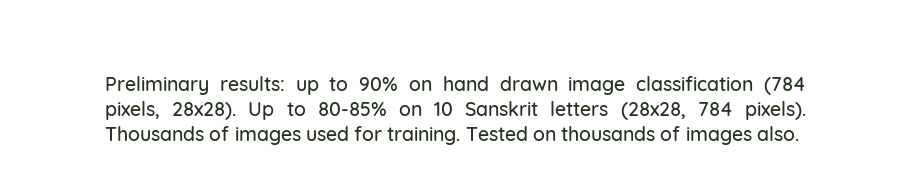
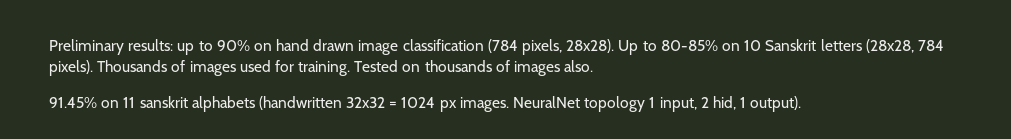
+ 91.45% on 11 sanskrit alphabets (handwritten 32x32 = 1024 px images. NeuralNet topology 1 input, 2 hid, 1 output).

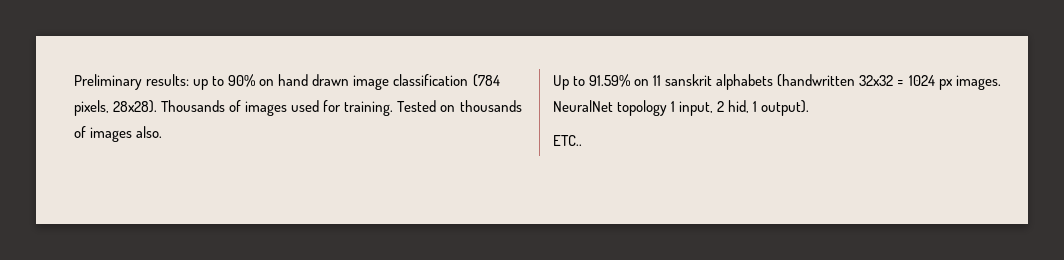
- Up to 80-85% on 10 Sanskrit letters (28x28, 784 pixels).
- 91.45% on 11 sanskrit alphabets (handwritten 32x32 = 1024 px images.
+ Up to 91.59% on 11 sanskrit alphabets (handwritten 32x32 = 1024 px images.
+ ETC..

